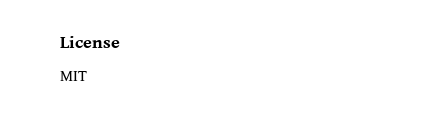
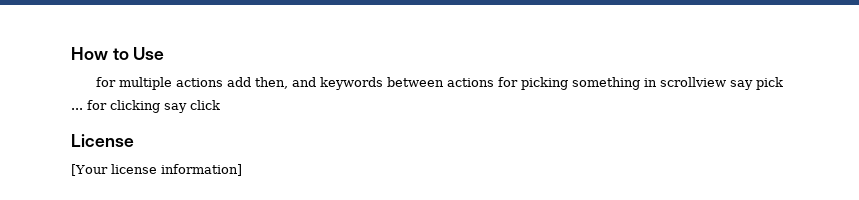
+ How to Use
+ for multiple actions add then, and keywords between actions for picking something in scrollview say pick ... for clicking say click
  License
- MIT
+ [Your license information]

